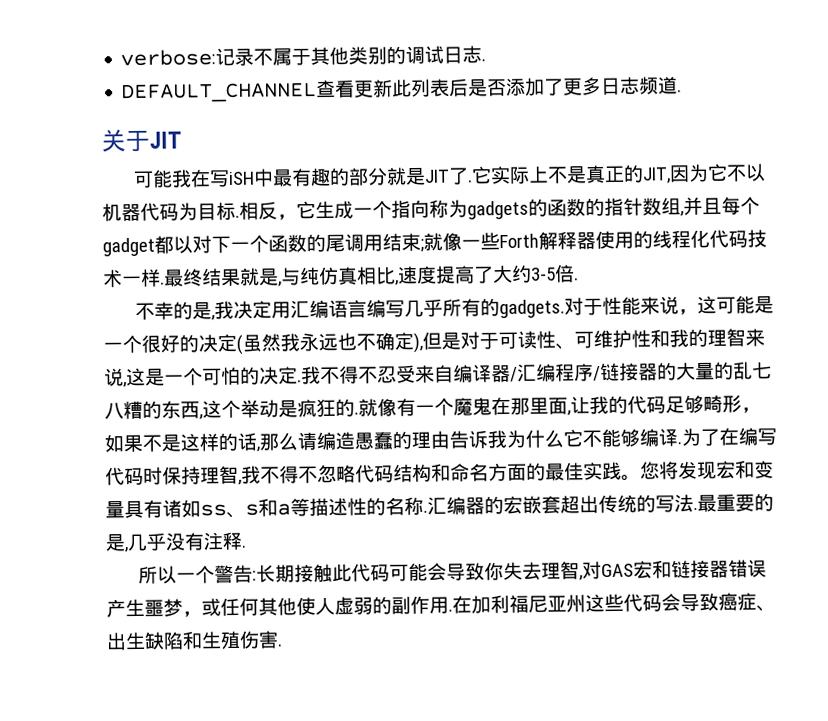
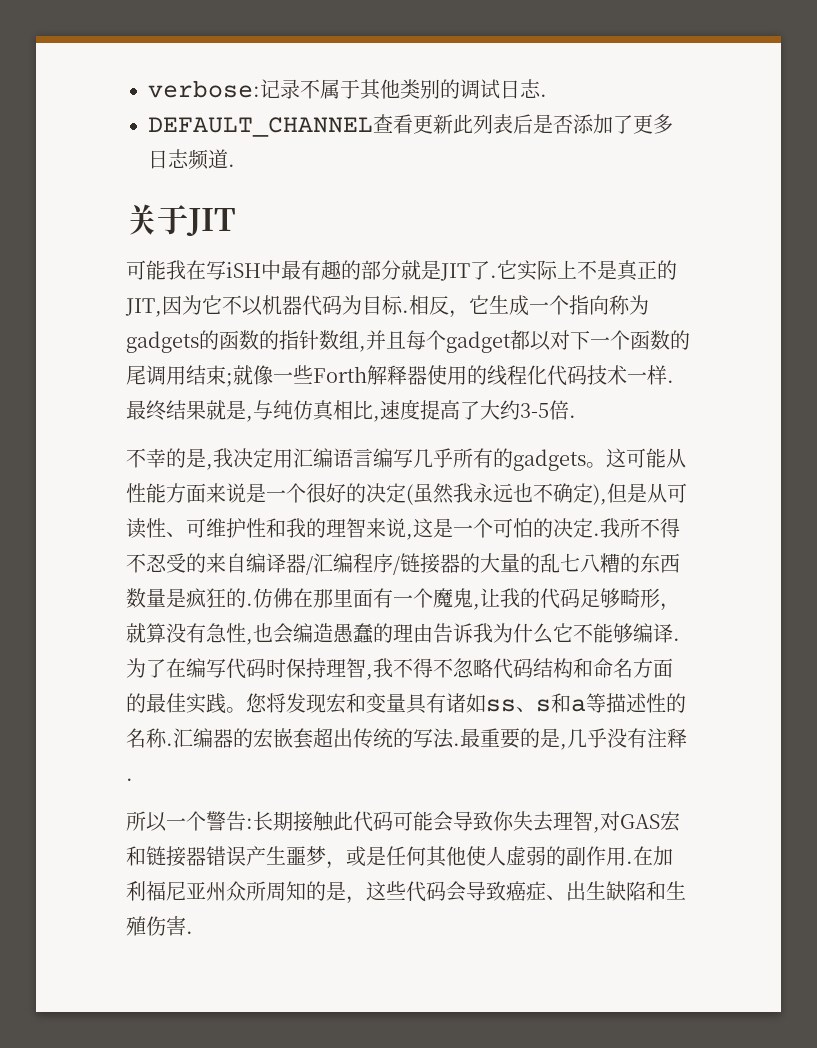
- 不幸的是,我决定用汇编语言编写几乎所有的gadgets.对于性能来说，这可能是一个很好的决定(虽然我永远也不确定),但是对于可读性、可维护性和我的理智来说,这是一个可怕的决定.
+ 不幸的是,我决定用汇编语言编写几乎所有的gadgets。这可能从性能方面来说是一个很好的决定(虽然我永远也不确定),但是从可读性、可维护性和我的理智来说,这是一个可怕的决定.
- 我不得不忍受来自编译器/汇编程序/链接器的大量的乱七八糟的东西,这个举动是疯狂的.就像有一个魔鬼在那里面,让我的代码足够畸形，如果不是这样的话,那么请编造愚蠢的理由告诉我为什么它不能够编译.
+ 我所不得不忍受的来自编译器/汇编程序/链接器的大量的乱七八糟的东西数量是疯狂的.仿佛在那里面有一个魔鬼,让我的代码足够畸形，就算没有急性,也会编造愚蠢的理由告诉我为什么它不能够编译.
- 所以一个警告:长期接触此代码可能会导致你失去理智,对GAS宏和链接器错误产生噩梦，或任何其他使人虚弱的副作用.
+ 所以一个警告:长期接触此代码可能会导致你失去理智,对GAS宏和链接器错误产生噩梦，或是任何其他使人虚弱的副作用.
- 在加利福尼亚州这些代码会导致癌症、出生缺陷和生殖伤害.
+ 在加利福尼亚州众所周知的是，这些代码会导致癌症、出生缺陷和生殖伤害.

